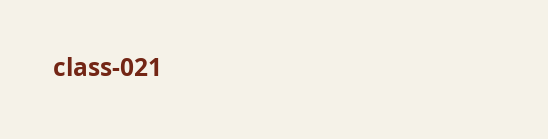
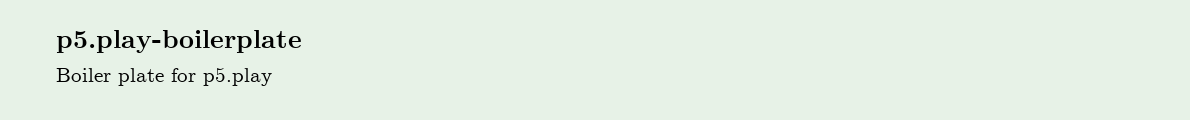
- class-021
+ p5.play-boilerplate
+ Boiler plate for p5.play

